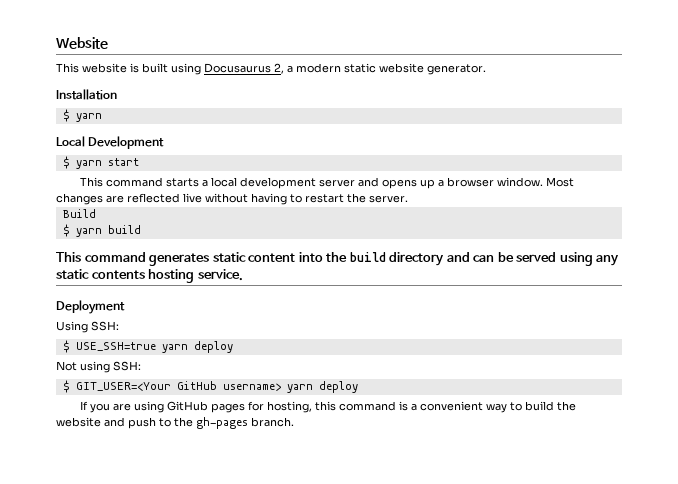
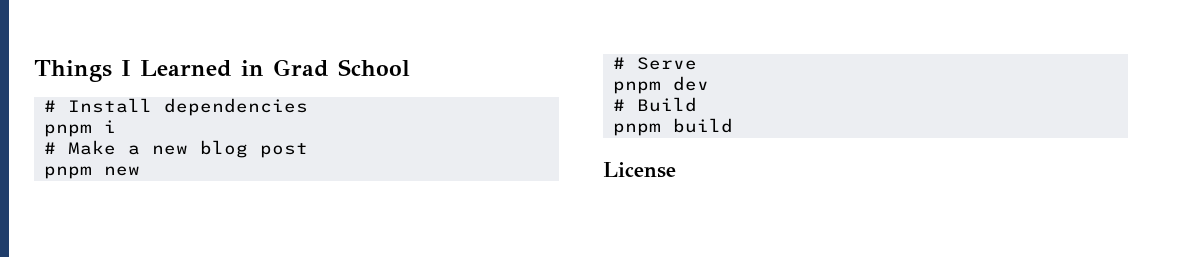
- Website
- This website is built using Docusaurus 2, a modern static website generator.
- Installation
- $ yarn
- Local Development
- $ yarn start
- This command starts a local development server and opens up a browser window. Most changes are reflected live without having to restart the server.
- Build
+ Things I Learned in Grad School
+ # Install dependencies
+ pnpm i
+ # Make a new blog post
+ pnpm new
+ # Serve
+ pnpm dev
+ # Build
- $ yarn build
+ pnpm build
- This command generates static content into the build directory and can be served using any static contents hosting service.
- Deployment
- Using SSH:
- $ USE_SSH=true yarn deploy
- Not using SSH:
- $ GIT_USER=<Your GitHub username> yarn deploy
- If you are using GitHub pages for hosting, this command is a convenient way to build the website and push to the gh-pages branch.
+ License

